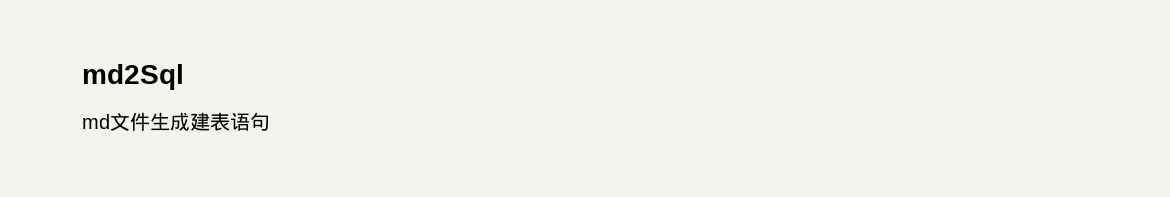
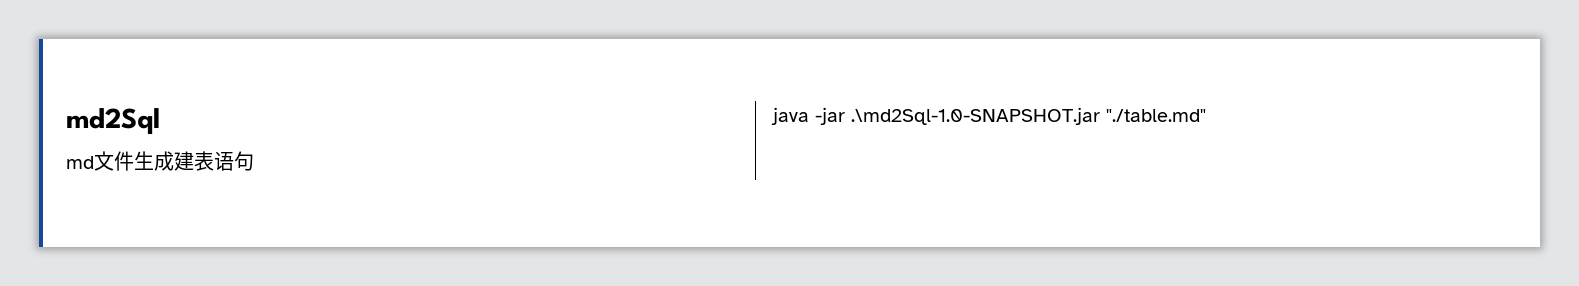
+ java -jar .\md2Sql-1.0-SNAPSHOT.jar "./table.md"

